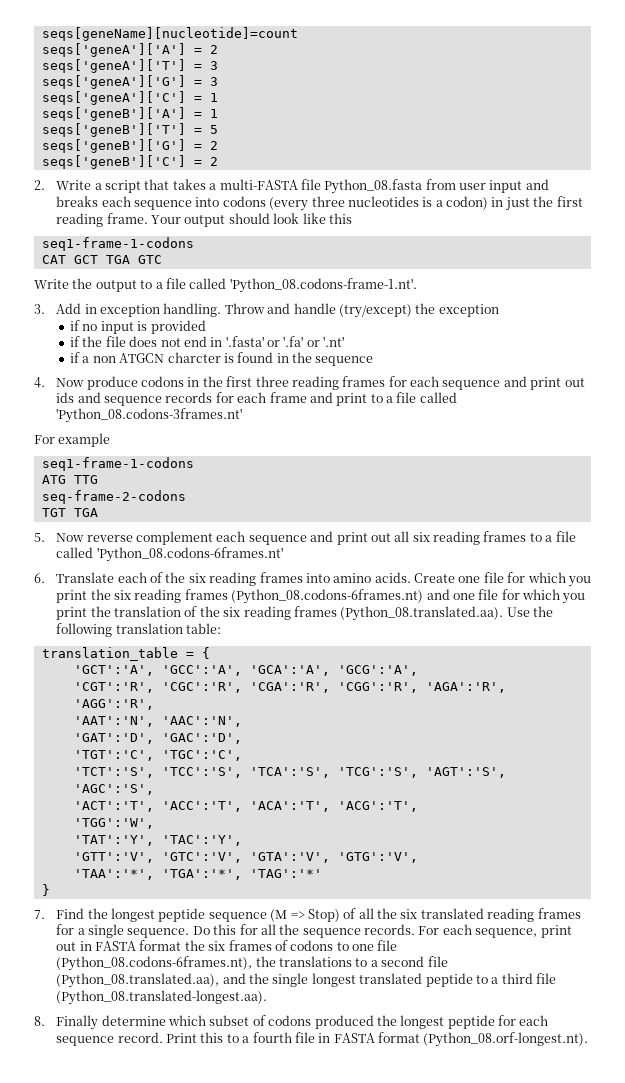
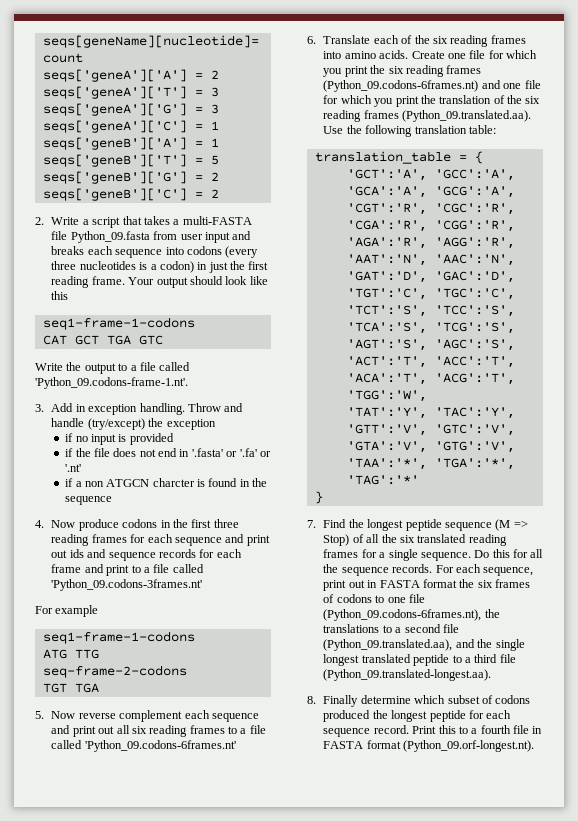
- 2. Write a script that takes a multi-FASTA file Python_08.fasta from user input and breaks each sequence into codons (every three nucleotides is a codon) in just the first reading frame.
+ 2. Write a script that takes a multi-FASTA file Python_09.fasta from user input and breaks each sequence into codons (every three nucleotides is a codon) in just the first reading frame.
- Write the output to a file called 'Python_08.codons-frame-1.nt'.
+ Write the output to a file called 'Python_09.codons-frame-1.nt'.
- 4. Now produce codons in the first three reading frames for each sequence and print out ids and sequence records for each frame and print to a file called 'Python_08.codons-3frames.nt'
+ 4. Now produce codons in the first three reading frames for each sequence and print out ids and sequence records for each frame and print to a file called 'Python_09.codons-3frames.nt'
- 5. Now reverse complement each sequence and print out all six reading frames to a file called 'Python_08.codons-6frames.nt'
+ 5. Now reverse complement each sequence and print out all six reading frames to a file called 'Python_09.codons-6frames.nt'
- Create one file for which you print the six reading frames (Python_08.codons-6frames.nt) and one file for which you print the translation of the six reading frames (Python_08.translated.aa). Use the following translation table:
+ Create one file for which you print the six reading frames (Python_09.codons-6frames.nt) and one file for which you print the translation of the six reading frames (Python_09.translated.aa). Use the following translation table:
- For each sequence, print out in FASTA format the six frames of codons to one file (Python_08.codons-6frames.nt), the translations to a second file (Python_08.translated.aa), and the single longest translated peptide to a third file (Python_08.translated-longest.aa).
+ For each sequence, print out in FASTA format the six frames of codons to one file (Python_09.codons-6frames.nt), the translations to a second file (Python_09.translated.aa), and the single longest translated peptide to a third file (Python_09.translated-longest.aa).
- Print this to a fourth file in FASTA format (Python_08.orf-longest.nt).
+ Print this to a fourth file in FASTA format (Python_09.orf-longest.nt).

